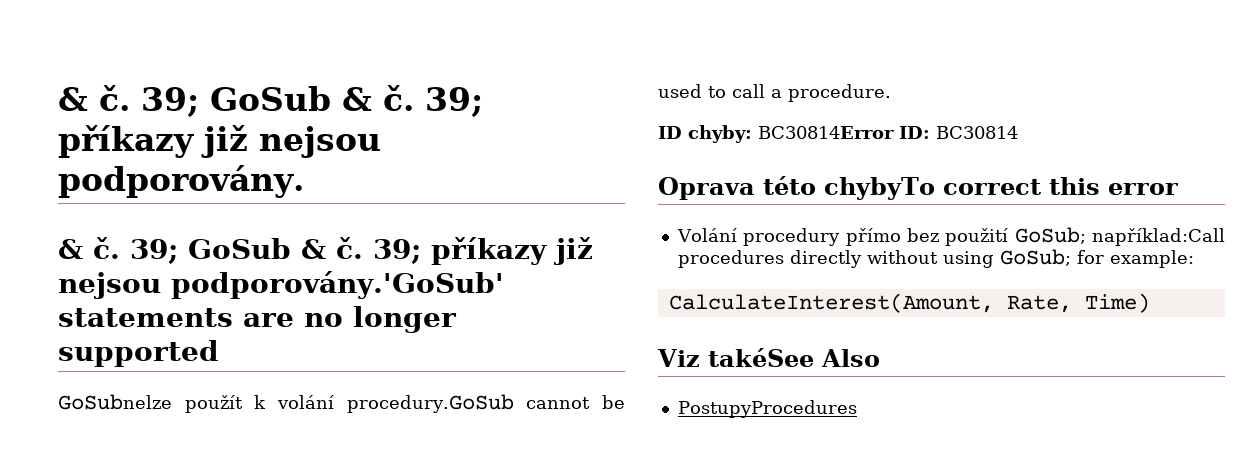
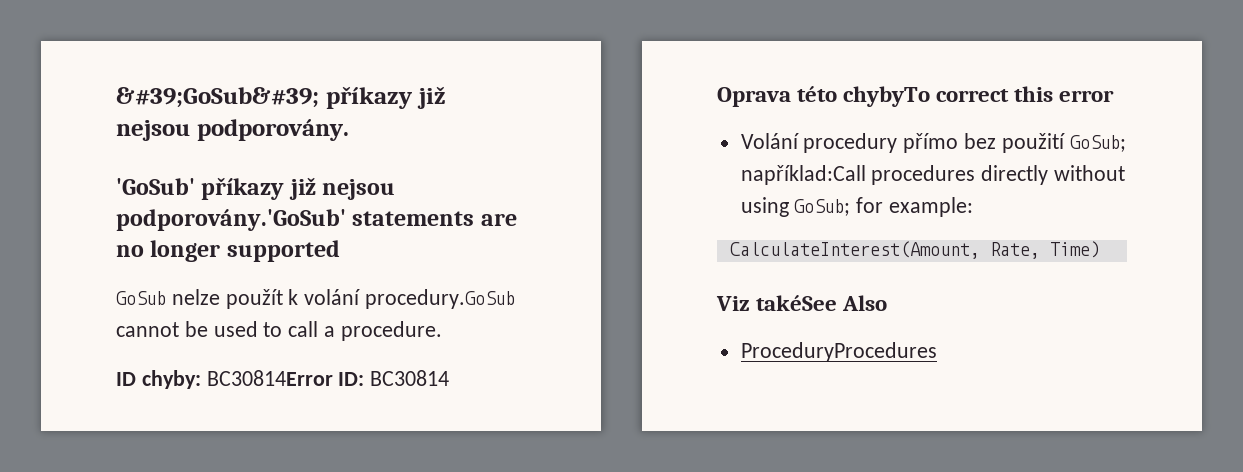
- & č. 39; GoSub & č. 39; příkazy již nejsou podporovány.
- & č. 39; GoSub & č. 39; příkazy již nejsou podporovány.'GoSub' statements are no longer supported
+ &#39;GoSub&#39; příkazy již nejsou podporovány.
+ 'GoSub' příkazy již nejsou podporovány.'GoSub' statements are no longer supported
- GoSubnelze použít k volání procedury.GoSub cannot be used to call a procedure.
+ GoSub nelze použít k volání procedury.GoSub cannot be used to call a procedure.
- PostupyProcedures
+ ProceduryProcedures

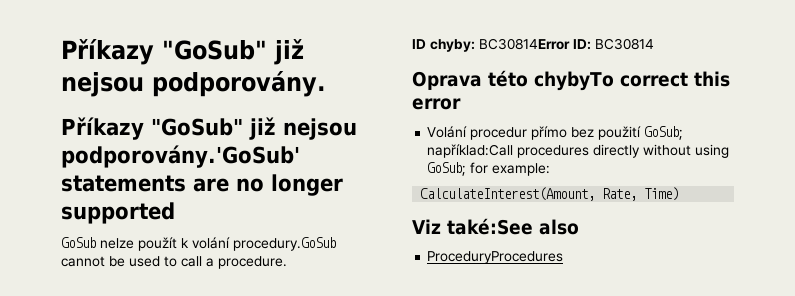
- &#39;GoSub&#39; příkazy již nejsou podporovány.
+ Příkazy "GoSub" již nejsou podporovány.
- 'GoSub' příkazy již nejsou podporovány.'GoSub' statements are no longer supported
+ Příkazy "GoSub" již nejsou podporovány.'GoSub' statements are no longer supported
- Volání procedury přímo bez použití GoSub; například:Call procedures directly without using GoSub; for example:
+ Volání procedur přímo bez použití GoSub; například:Call procedures directly without using GoSub; for example:
- Viz takéSee Also
+ Viz také:See also

